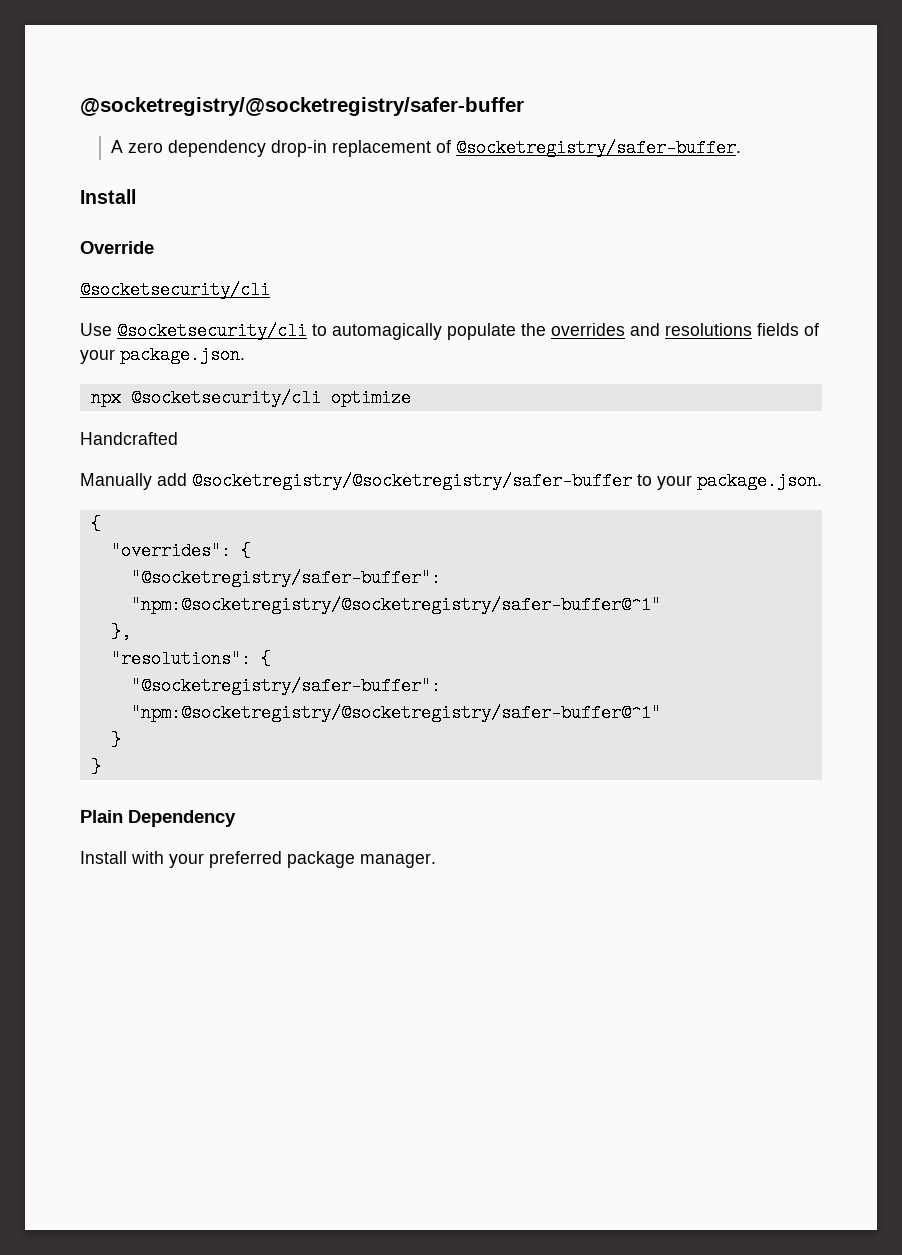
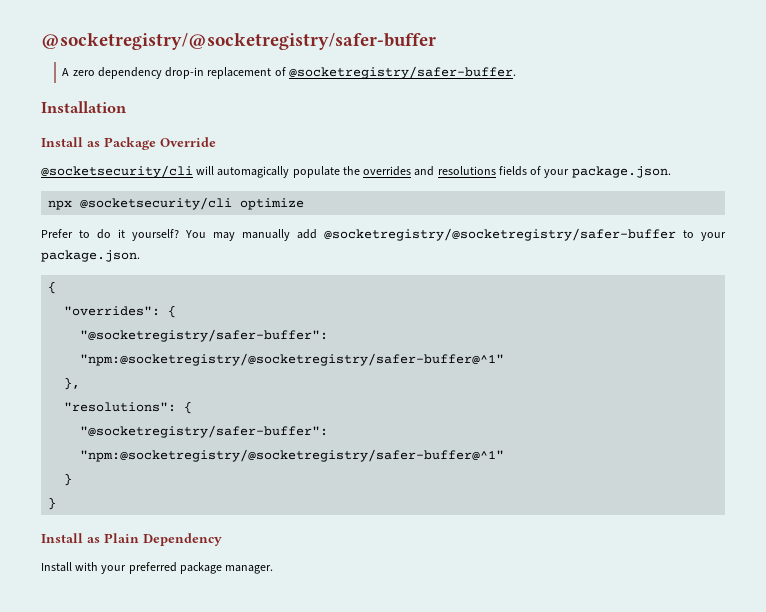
  A zero dependency drop-in replacement of @socketregistry/safer-buffer.
- Install
- Override
- @socketsecurity/cli
- Use @socketsecurity/cli to automagically populate the overrides and resolutions fields of your package.json.
+ Installation
+ Install as Package Override
+ @socketsecurity/cli will automagically populate the overrides and resolutions fields of your package.json.
- Handcrafted
- Manually add @socketregistry/@socketregistry/safer-buffer to your package.json.
+ Prefer to do it yourself? You may manually add @socketregistry/@socketregistry/safer-buffer to your package.json.
- Plain Dependency
+ Install as Plain Dependency

